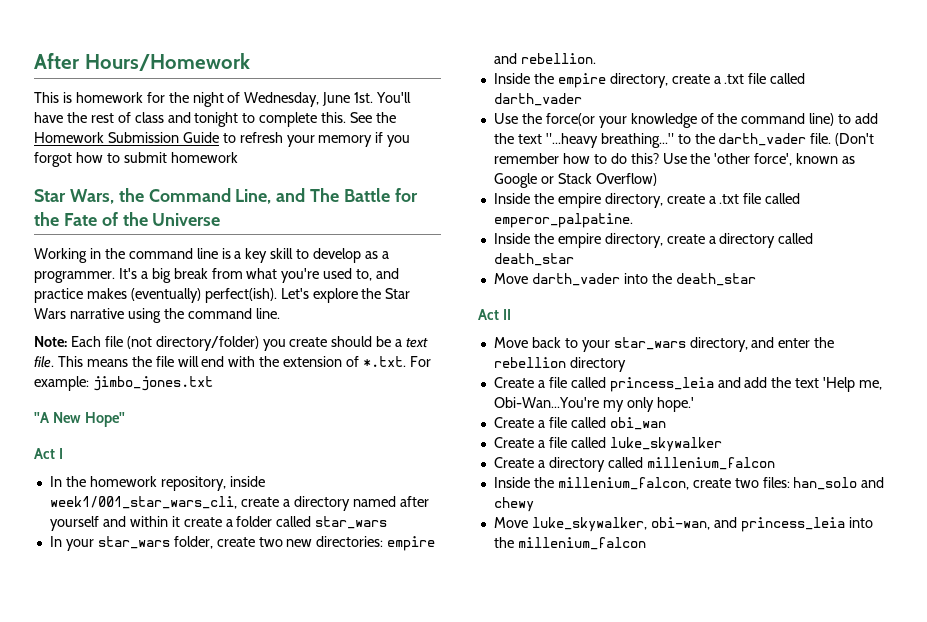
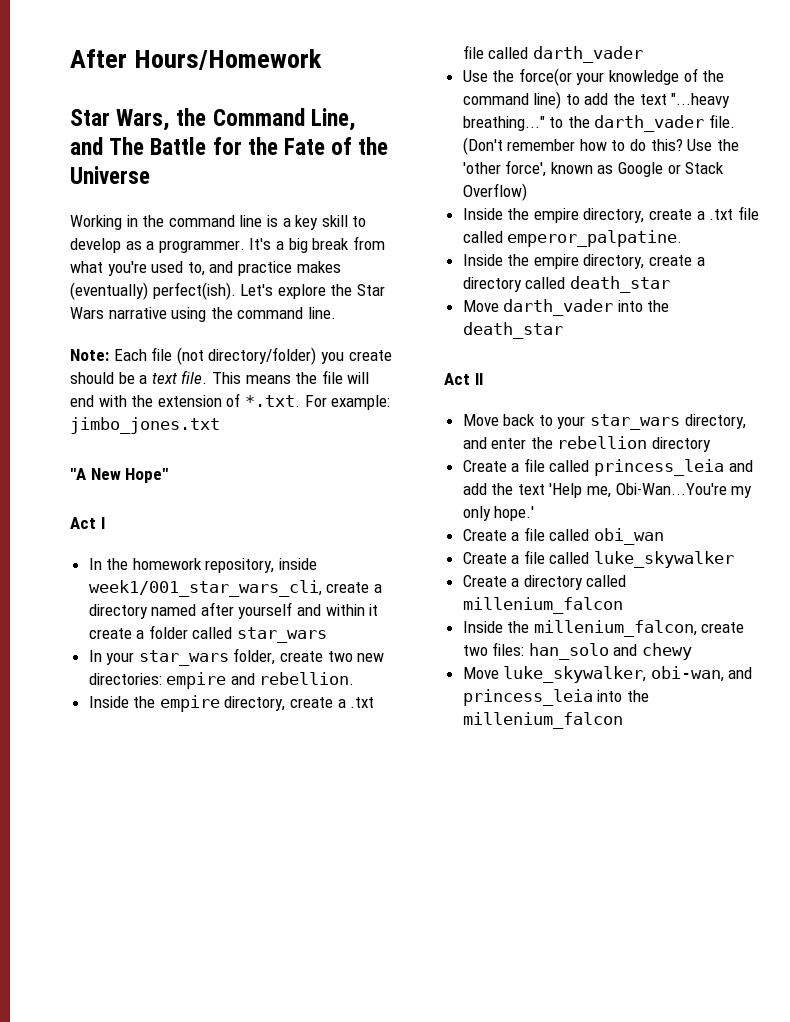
- This is homework for the night of Wednesday, June 1st. You'll have the rest of class and tonight to complete this. See the Homework Submission Guide to refresh your memory if you forgot how to submit homework

